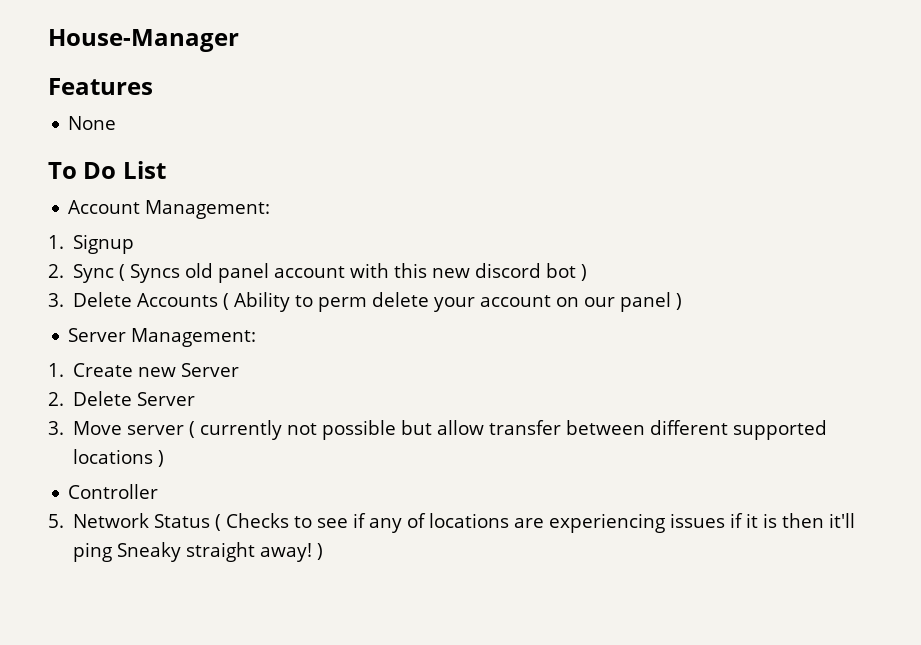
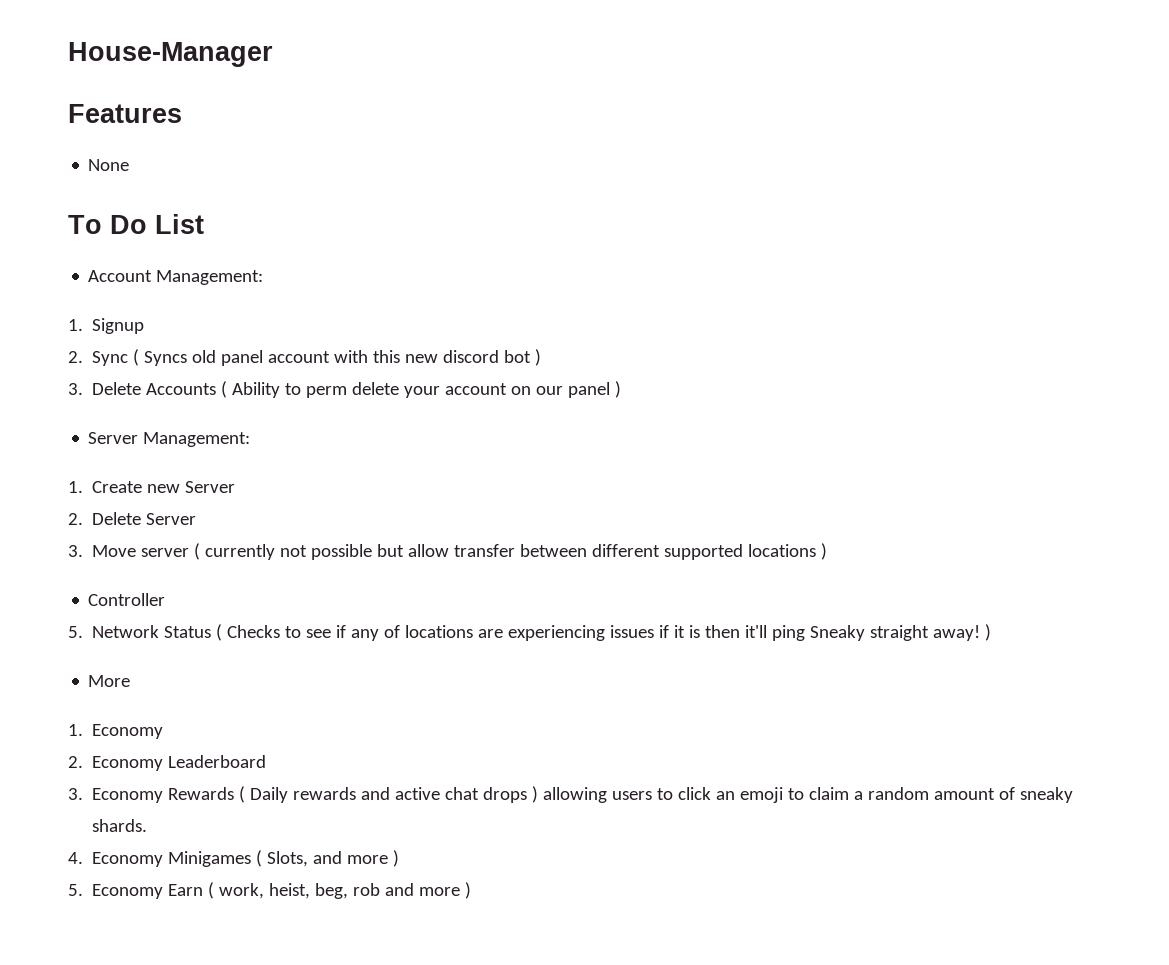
+ More
+ 1. Economy
+ 2. Economy Leaderboard
+ 3. Economy Rewards ( Daily rewards and active chat drops ) allowing users to click an emoji to claim a random amount of sneaky shards.
+ 4. Economy Minigames ( Slots, and more )
+ 5. Economy Earn ( work, heist, beg, rob and more )

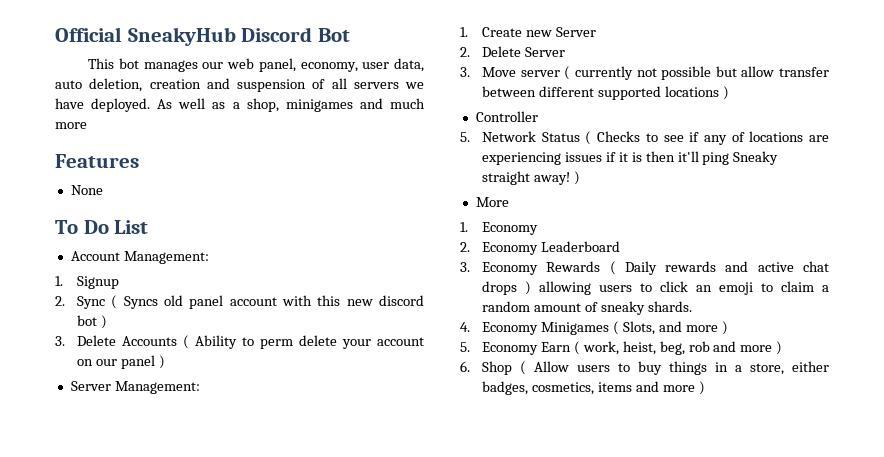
- House-Manager
+ Official SneakyHub Discord Bot
+ This bot manages our web panel, economy, user data, auto deletion, creation and suspension of all servers we have deployed. As well as a shop, minigames and much more
+ 6. Shop ( Allow users to buy things in a store, either badges, cosmetics, items and more )

